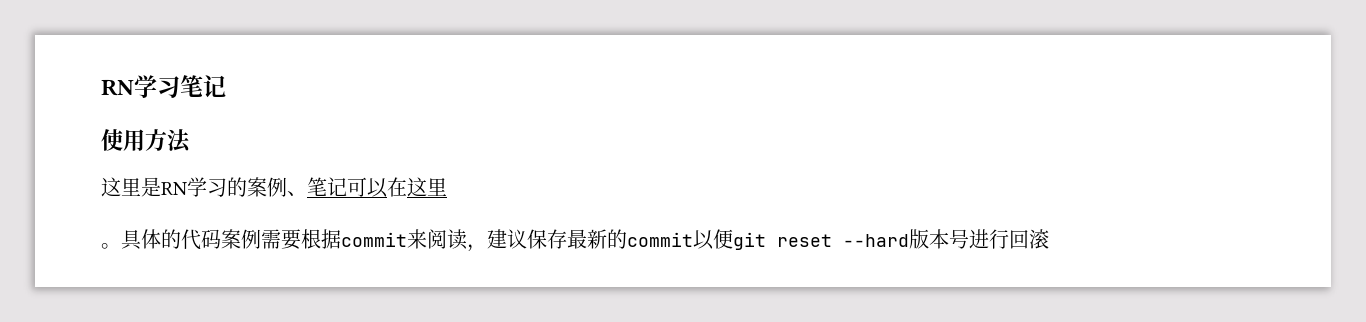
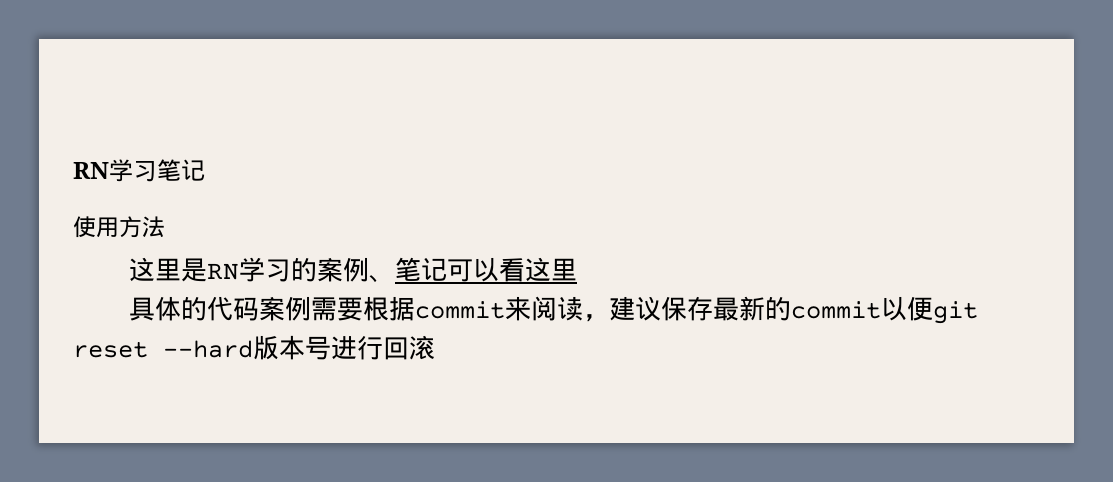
- 这里是RN学习的案例、笔记可以在这里
+ 这里是RN学习的案例、笔记可以看这里
- 。

